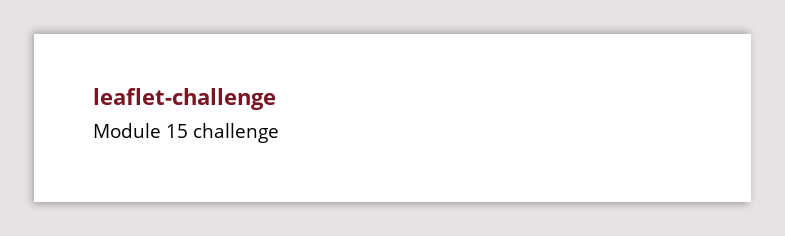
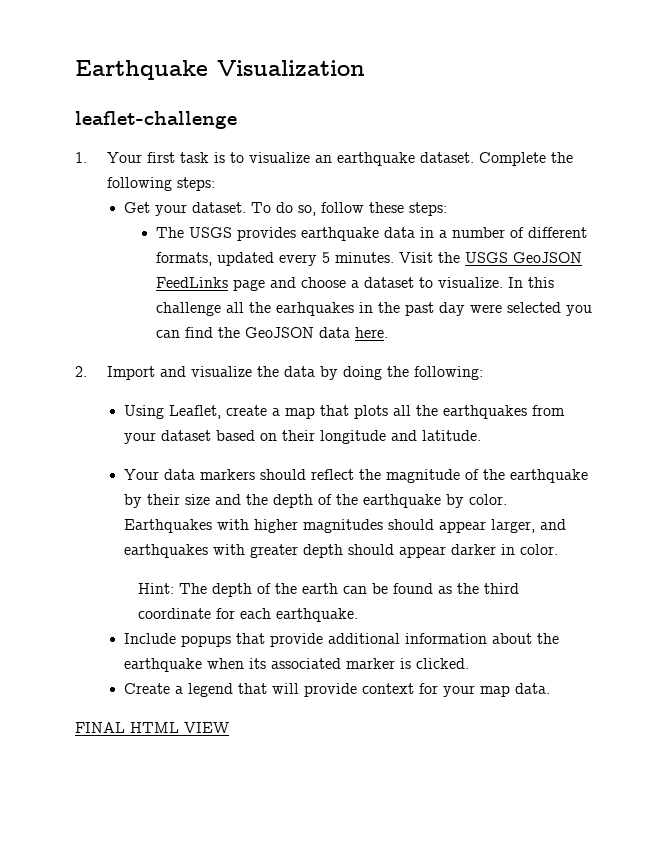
+ Earthquake Visualization
- Module 15 challenge
+ 1. Your first task is to visualize an earthquake dataset. Complete the following steps:
+ Get your dataset. To do so, follow these steps:
+ The USGS provides earthquake data in a number of different formats, updated every 5 minutes. Visit the USGS GeoJSON FeedLinks page and choose a dataset to visualize. In this challenge all the earhquakes in the past day were selected you can find the GeoJSON data here.
+ 2. Import and visualize the data by doing the following:
+ Using Leaflet, create a map that plots all the earthquakes from your dataset based on their longitude and latitude.
+ Your data markers should reflect the magnitude of the earthquake by their size and the depth of the earthquake by color. Earthquakes with higher magnitudes should appear larger, and earthquakes with greater depth should appear darker in color.
+ Hint: The depth of the earth can be found as the third coordinate for each earthquake.
+ Include popups that provide additional information about the earthquake when its associated marker is clicked.
+ Create a legend that will provide context for your map data.
+ FINAL HTML VIEW

